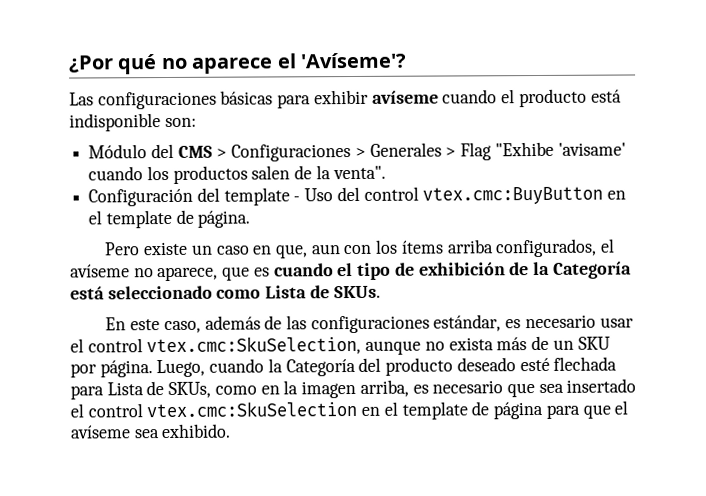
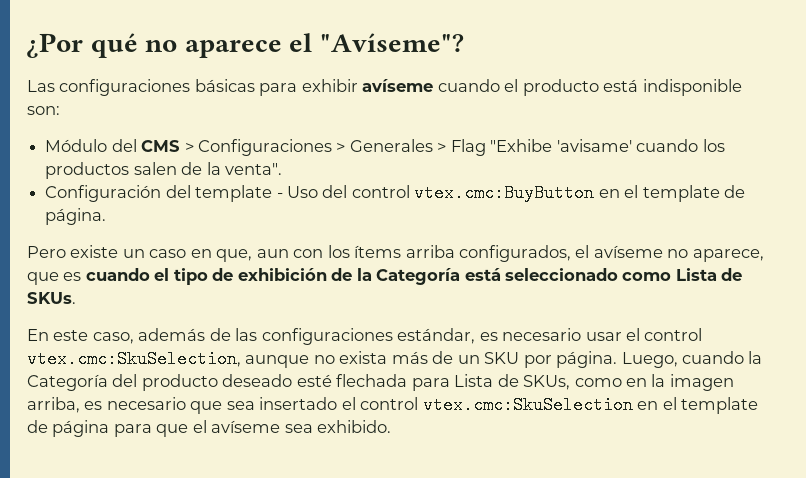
- ¿Por qué no aparece el 'Avíseme'?
+ ¿Por qué no aparece el "Avíseme"?

